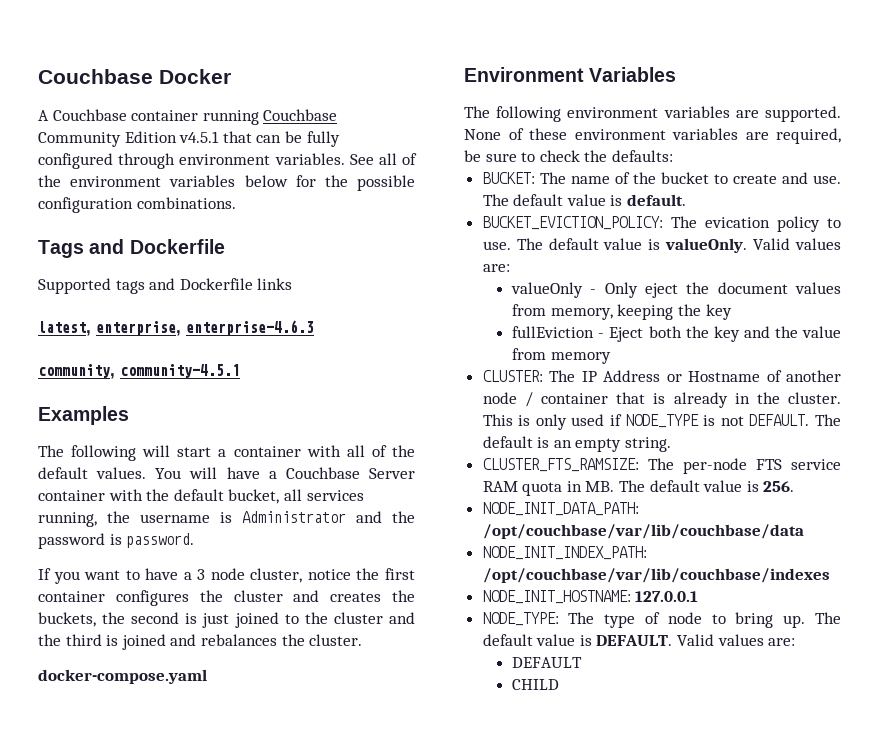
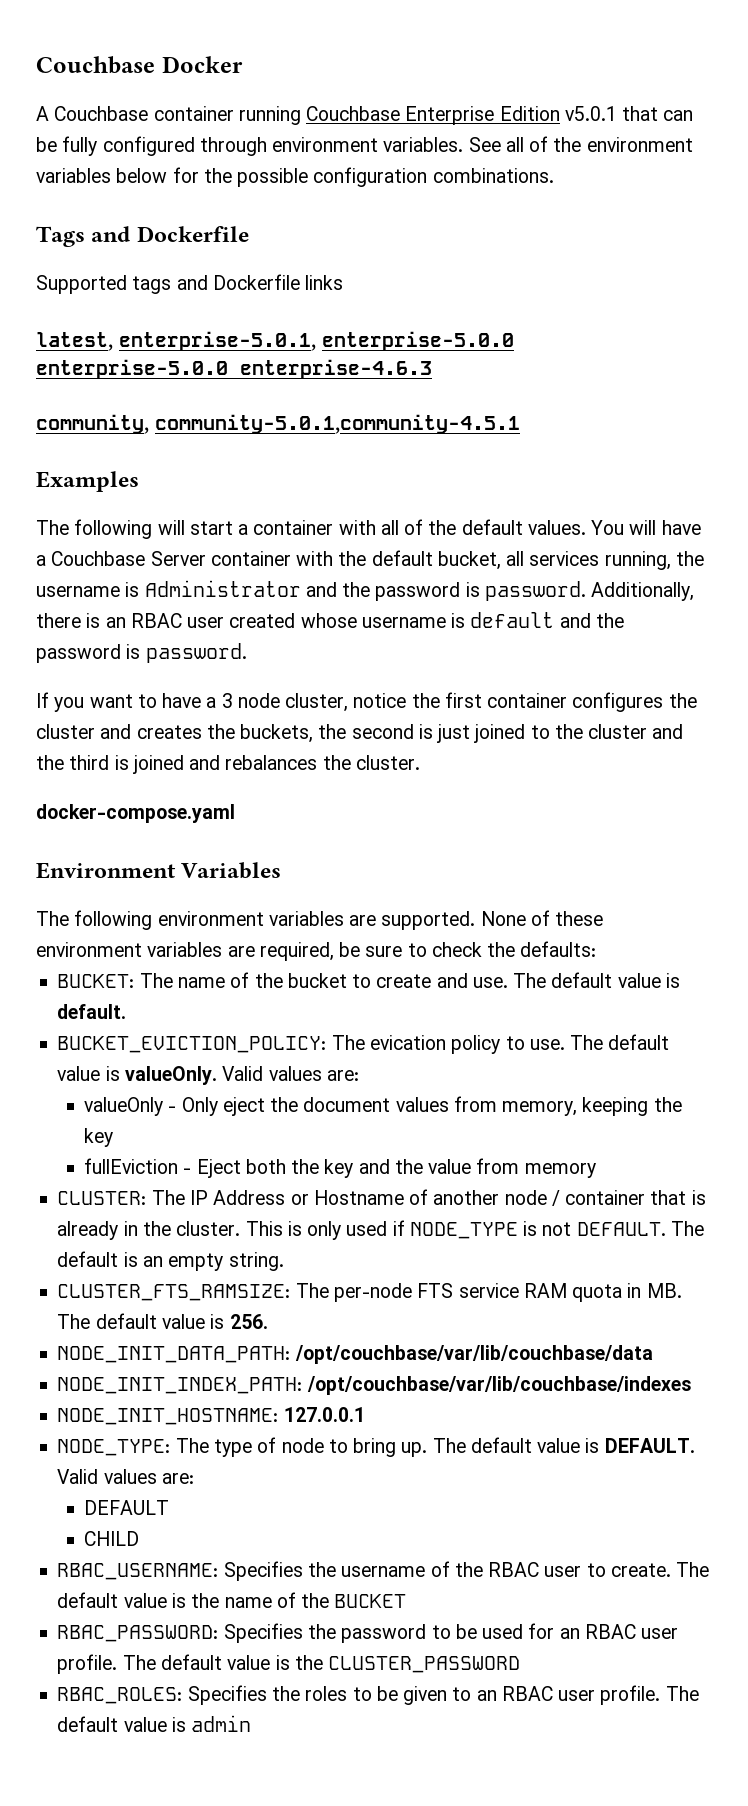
- A Couchbase container running Couchbase Community Edition v4.5.1 that can be fully configured through environment variables.
+ A Couchbase container running Couchbase Enterprise Edition v5.0.1 that can be fully configured through environment variables.
- latest, enterprise, enterprise-4.6.3
+ latest, enterprise-5.0.1, enterprise-5.0.0 enterprise-5.0.0 enterprise-4.6.3
- community, community-4.5.1
+ community, community-5.0.1,community-4.5.1
+ Additionally, there is an RBAC user created whose username is default and the password is password.
+ RBAC_USERNAME: Specifies the username of the RBAC user to create. The default value is the name of the BUCKET
+ RBAC_PASSWORD: Specifies the password to be used for an RBAC user profile. The default value is the CLUSTER_PASSWORD
+ RBAC_ROLES: Specifies the roles to be given to an RBAC user profile. The default value is admin

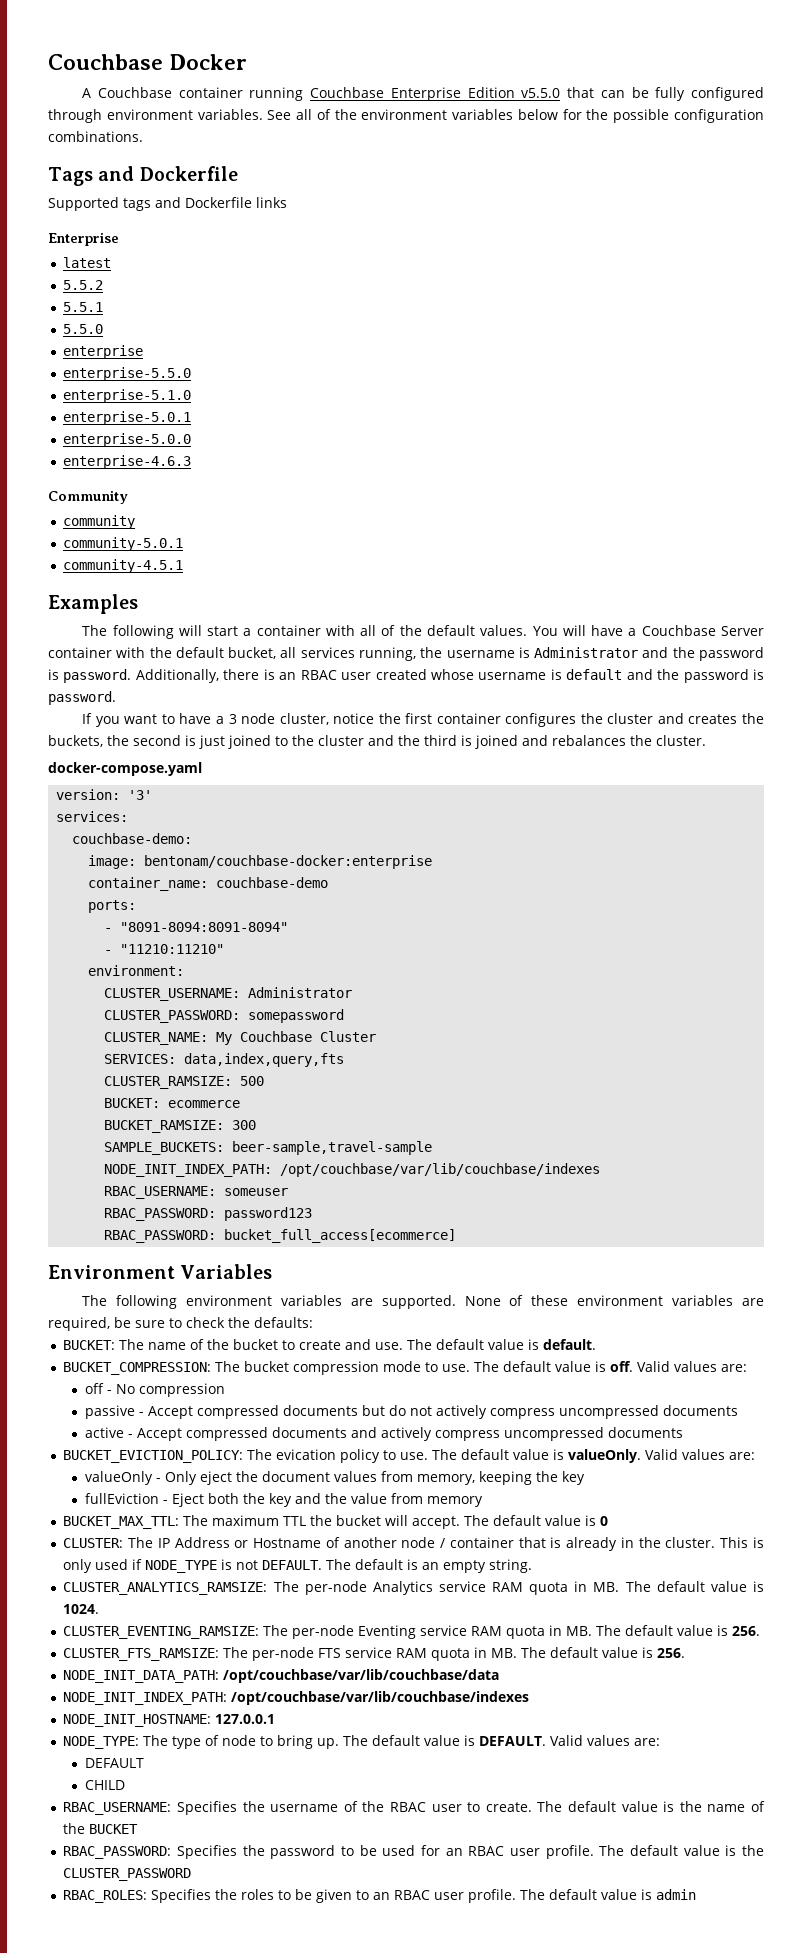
- A Couchbase container running Couchbase Enterprise Edition v5.0.1 that can be fully configured through environment variables.
+ A Couchbase container running Couchbase Enterprise Edition v5.5.0 that can be fully configured through environment variables.
  Supported tags and Dockerfile links
- latest, enterprise-5.0.1, enterprise-5.0.0 enterprise-5.0.0 enterprise-4.6.3
+ Enterprise
+ latest
+ 5.5.2
+ 5.5.1
+ 5.5.0
+ enterprise
+ enterprise-5.5.0
+ enterprise-5.1.0
+ enterprise-5.0.1
+ enterprise-5.0.0
+ enterprise-4.6.3
- community, community-5.0.1,community-4.5.1
+ Community
+ community
+ community-5.0.1
+ community-4.5.1
+ version: '3'
+ services:
+ couchbase-demo:
+ image: bentonam/couchbase-docker:enterprise
+ container_name: couchbase-demo
+ ports:
+ - "8091-8094:8091-8094"
+ - "11210:11210"
+ environment:
+ CLUSTER_USERNAME: Administrator
+ CLUSTER_PASSWORD: somepassword
+ CLUSTER_NAME: My Couchbase Cluster
+ SERVICES: data,index,query,fts
+ CLUSTER_RAMSIZE: 500
+ BUCKET: ecommerce
+ BUCKET_RAMSIZE: 300
+ SAMPLE_BUCKETS: beer-sample,travel-sample
+ NODE_INIT_INDEX_PATH: /opt/couchbase/var/lib/couchbase/indexes
+ RBAC_USERNAME: someuser
+ RBAC_PASSWORD: password123
+ RBAC_PASSWORD: bucket_full_access[ecommerce]
+ BUCKET_COMPRESSION: The bucket compression mode to use. The default value is off. Valid values are:
+ off - No compression
+ passive - Accept compressed documents but do not actively compress uncompressed documents
+ active - Accept compressed documents and actively compress uncompressed documents
+ BUCKET_MAX_TTL: The maximum TTL the bucket will accept. The default value is 0
+ CLUSTER_ANALYTICS_RAMSIZE: The per-node Analytics service RAM quota in MB. The default value is 1024.
+ CLUSTER_EVENTING_RAMSIZE: The per-node Eventing service RAM quota in MB. The default value is 256.

